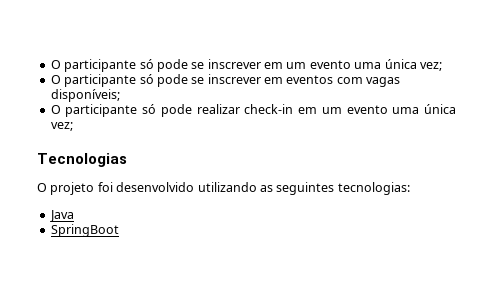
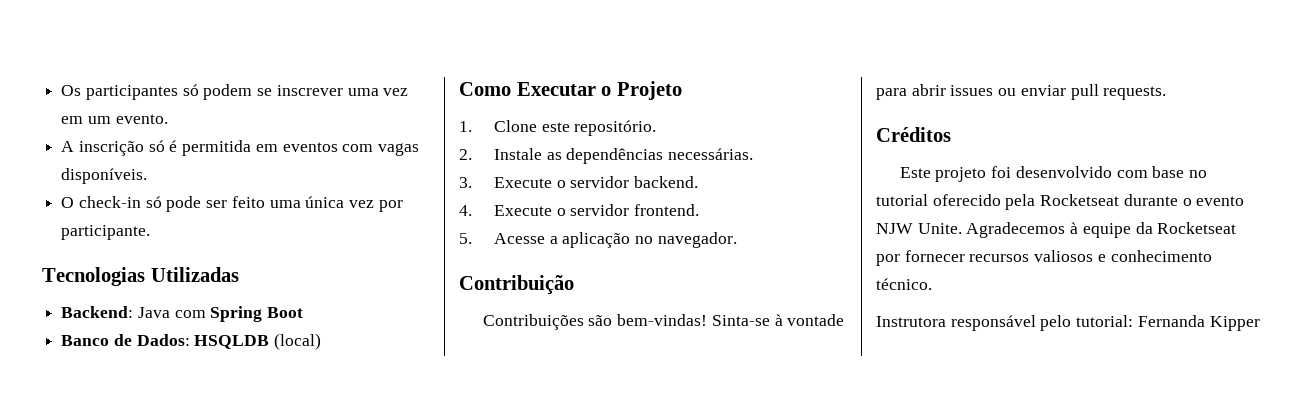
- O participante só pode se inscrever em um evento uma única vez;
- O participante só pode se inscrever em eventos com vagas disponíveis;
- O participante só pode realizar check-in em um evento uma única vez;
- Tecnologias
- O projeto foi desenvolvido utilizando as seguintes tecnologias:
- Java
- SpringBoot
+ Os participantes só podem se inscrever uma vez em um evento.
+ A inscrição só é permitida em eventos com vagas disponíveis.
+ O check-in só pode ser feito uma única vez por participante.
+ Tecnologias Utilizadas
+ Backend: Java com Spring Boot
+ Banco de Dados: HSQLDB (local)
+ Como Executar o Projeto
+ 1. Clone este repositório.
+ 2. Instale as dependências necessárias.
+ 3. Execute o servidor backend.
+ 4. Execute o servidor frontend.
+ 5. Acesse a aplicação no navegador.
+ Contribuição
+ Contribuições são bem-vindas! Sinta-se à vontade para abrir issues ou enviar pull requests.
+ Créditos
+ Este projeto foi desenvolvido com base no tutorial oferecido pela Rocketseat durante o evento NJW Unite. Agradecemos à equipe da Rocketseat por fornecer recursos valiosos e conhecimento técnico.
+ Instrutora responsável pelo tutorial: Fernanda Kipper

